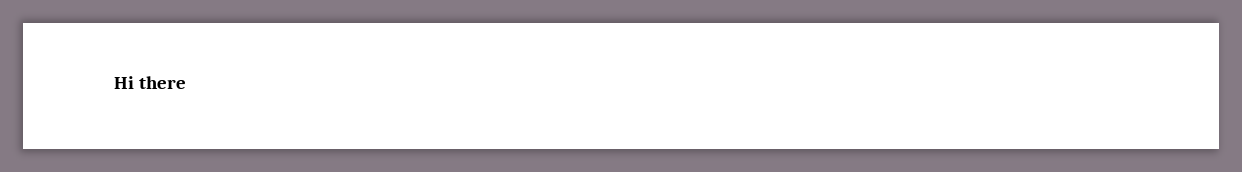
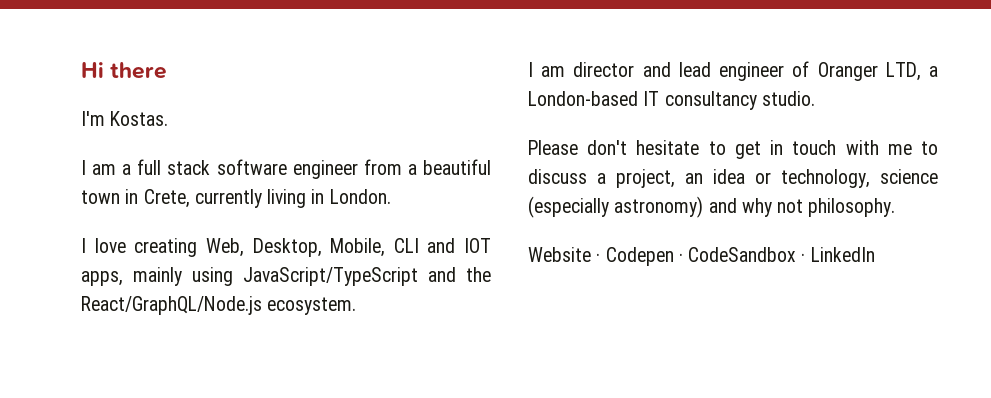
+ I'm Kostas.
+ I am a full stack software engineer from a beautiful town in Crete, currently living in London.
+ I love creating Web, Desktop, Mobile, CLI and IOT apps, mainly using JavaScript/TypeScript and the React/GraphQL/Node.js ecosystem.
+ I am director and lead engineer of Oranger LTD, a London-based IT consultancy studio.
+ Please don't hesitate to get in touch with me to discuss a project, an idea or technology, science (especially astronomy) and why not philosophy.
+ Website · Codepen · CodeSandbox · LinkedIn

